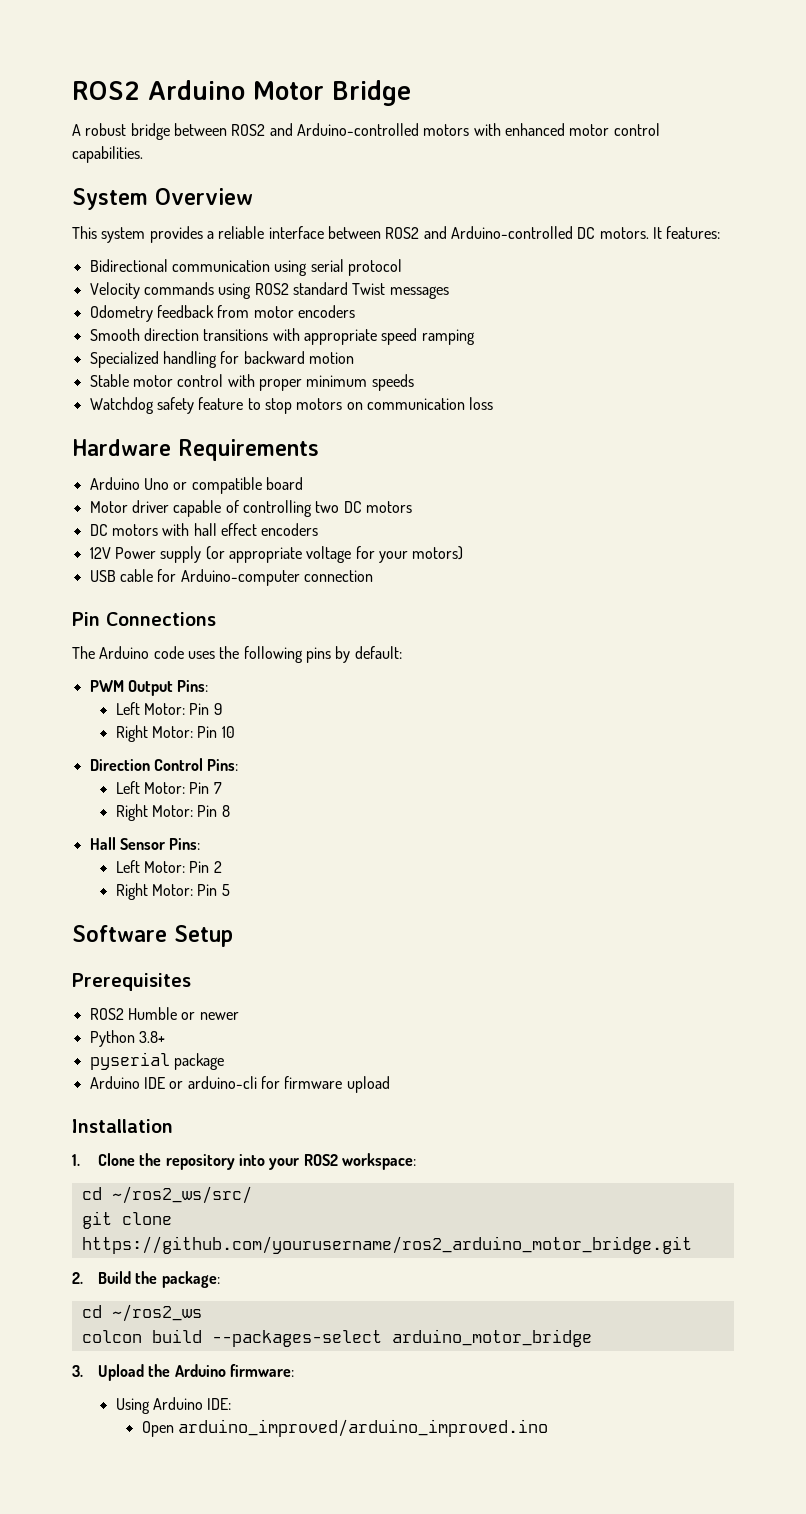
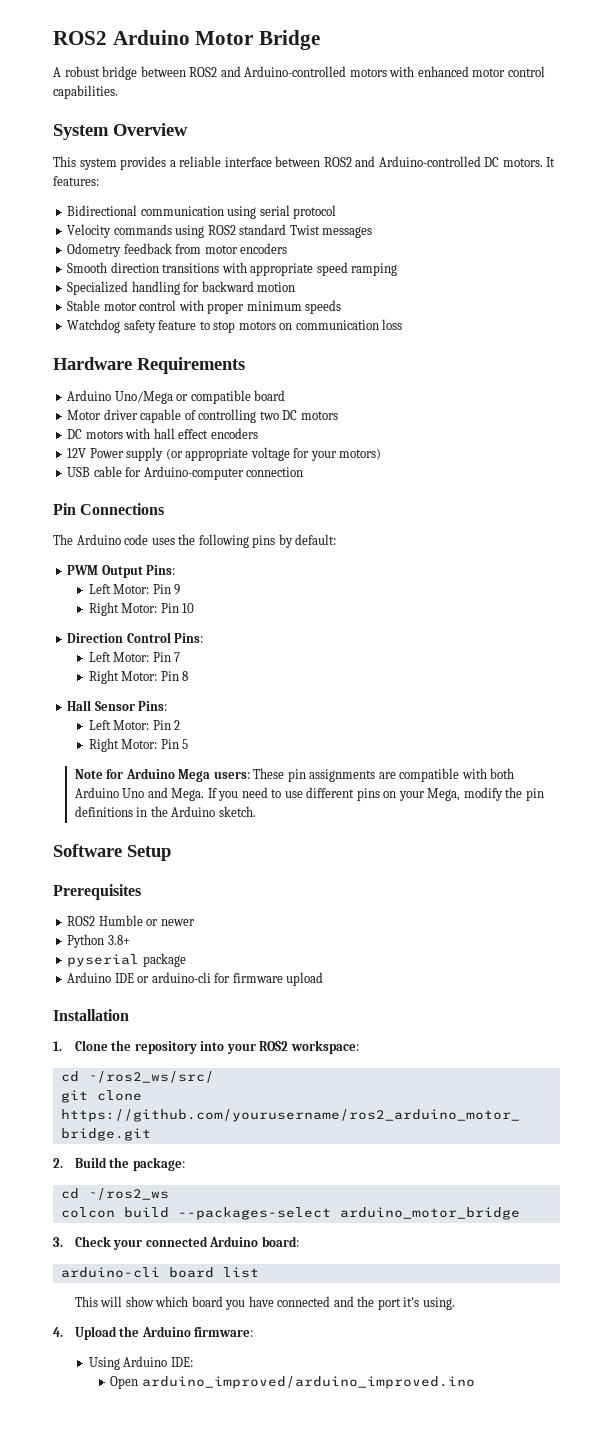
- Arduino Uno or compatible board
+ Arduino Uno/Mega or compatible board
+ Note for Arduino Mega users: These pin assignments are compatible with both Arduino Uno and Mega. If you need to use different pins on your Mega, modify the pin definitions in the Arduino sketch.
- 3. Upload the Arduino firmware:
+ 3. Check your connected Arduino board:
+ arduino-cli board list
+ This will show which board you have connected and the port it's using.
+ 4. Upload the Arduino firmware:

